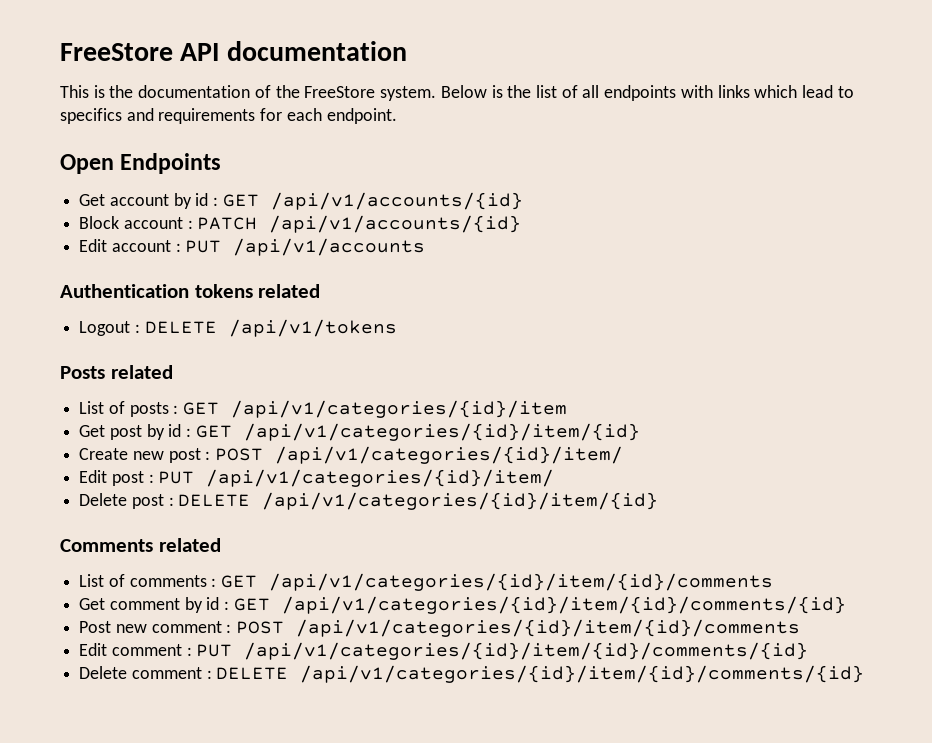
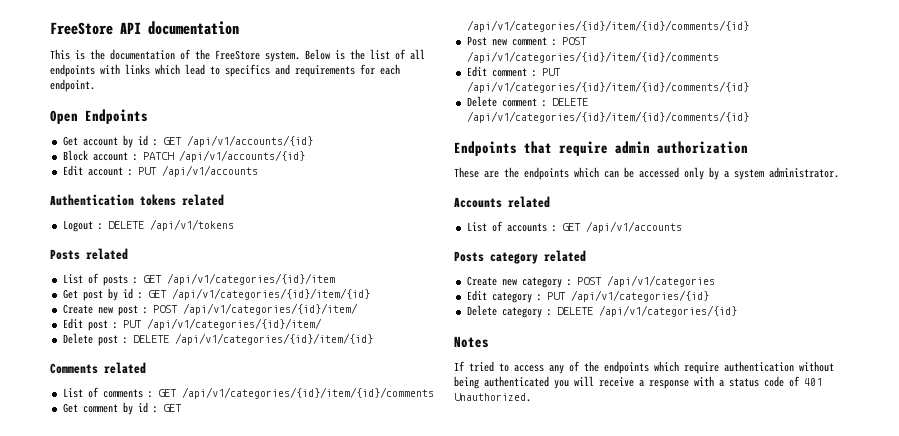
+ Endpoints that require admin authorization
+ These are the endpoints which can be accessed only by a system administrator.
+ Accounts related
+ List of accounts : GET /api/v1/accounts
+ Posts category related
+ Create new category : POST /api/v1/categories
+ Edit category : PUT /api/v1/categories/{id}
+ Delete category : DELETE /api/v1/categories/{id}
+ Notes
+ If tried to access any of the endpoints which require authentication without being authenticated you will receive a response with a status code of 401 Unauthorized.

